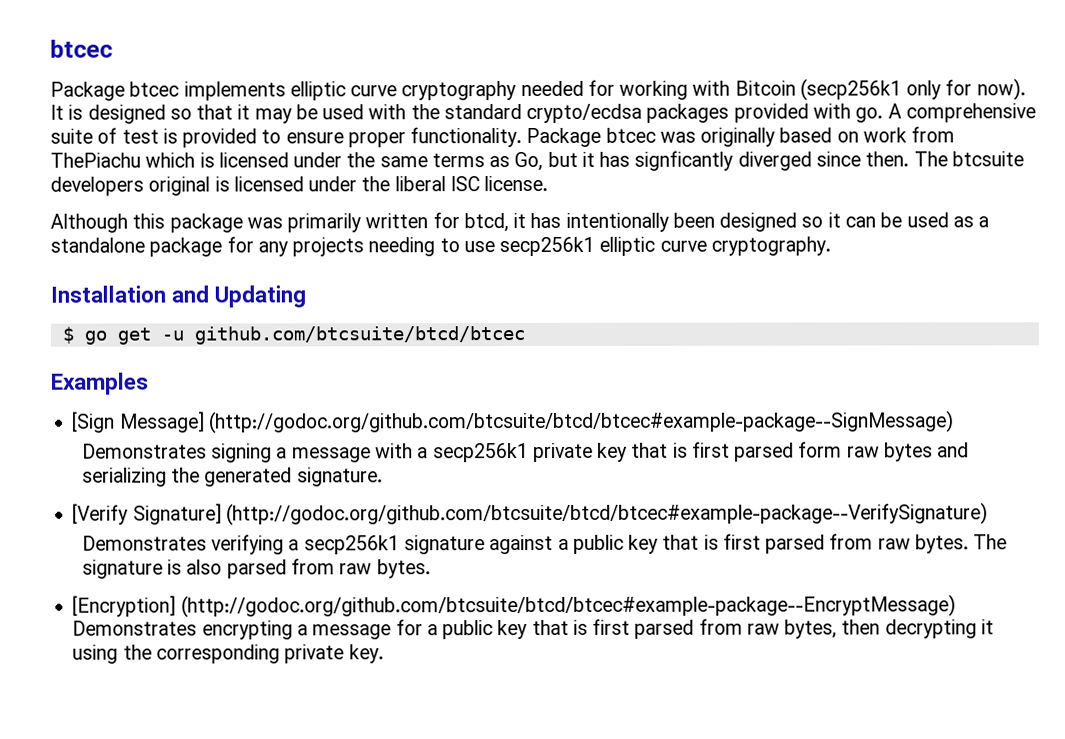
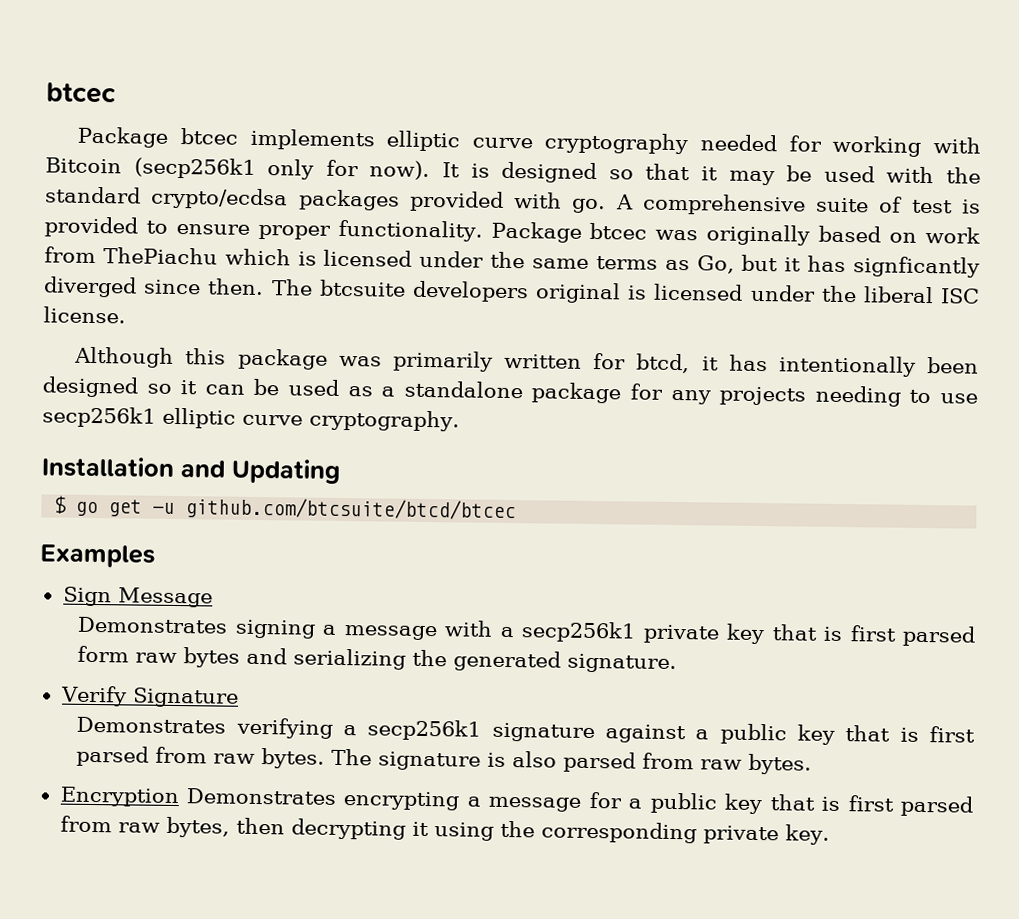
- [Sign Message] (http://godoc.org/github.com/btcsuite/btcd/btcec#example-package--SignMessage)
+ Sign Message
- [Verify Signature] (http://godoc.org/github.com/btcsuite/btcd/btcec#example-package--VerifySignature)
+ Verify Signature
- [Encryption] (http://godoc.org/github.com/btcsuite/btcd/btcec#example-package--EncryptMessage) Demonstrates encrypting a message for a public key that is first parsed from raw bytes, then decrypting it using the corresponding private key.
+ Encryption Demonstrates encrypting a message for a public key that is first parsed from raw bytes, then decrypting it using the corresponding private key.

